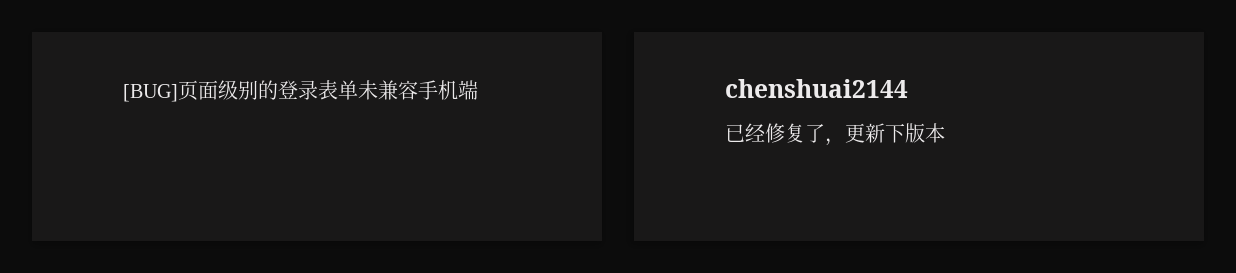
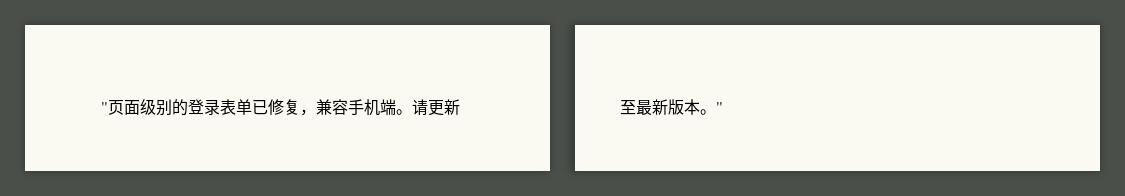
- [BUG]页面级别的登录表单未兼容手机端
- chenshuai2144
- 已经修复了，更新下版本
+ "页面级别的登录表单已修复，兼容手机端。请更新至最新版本。"

